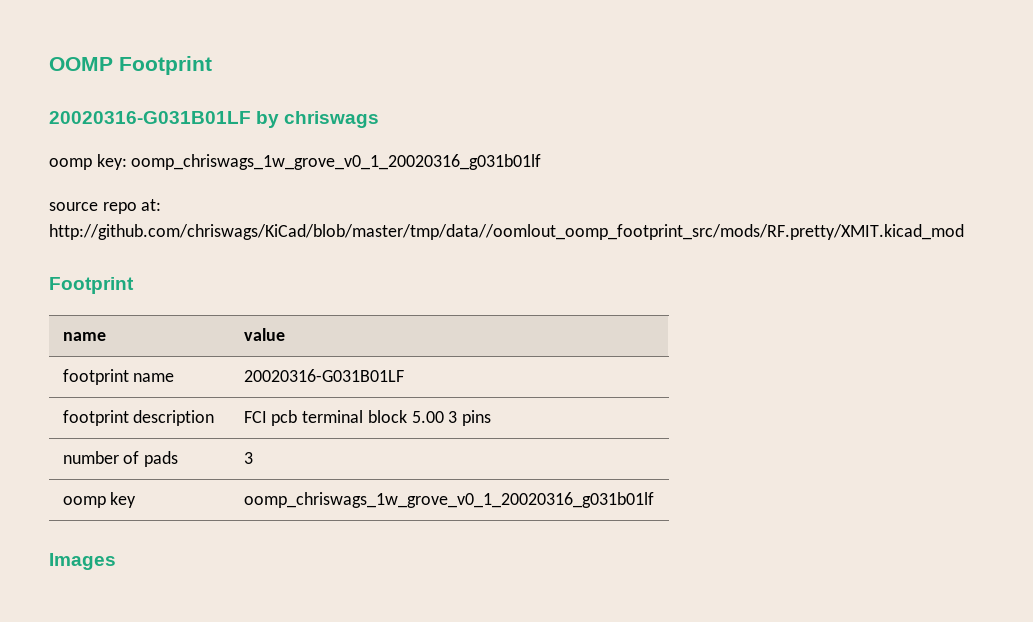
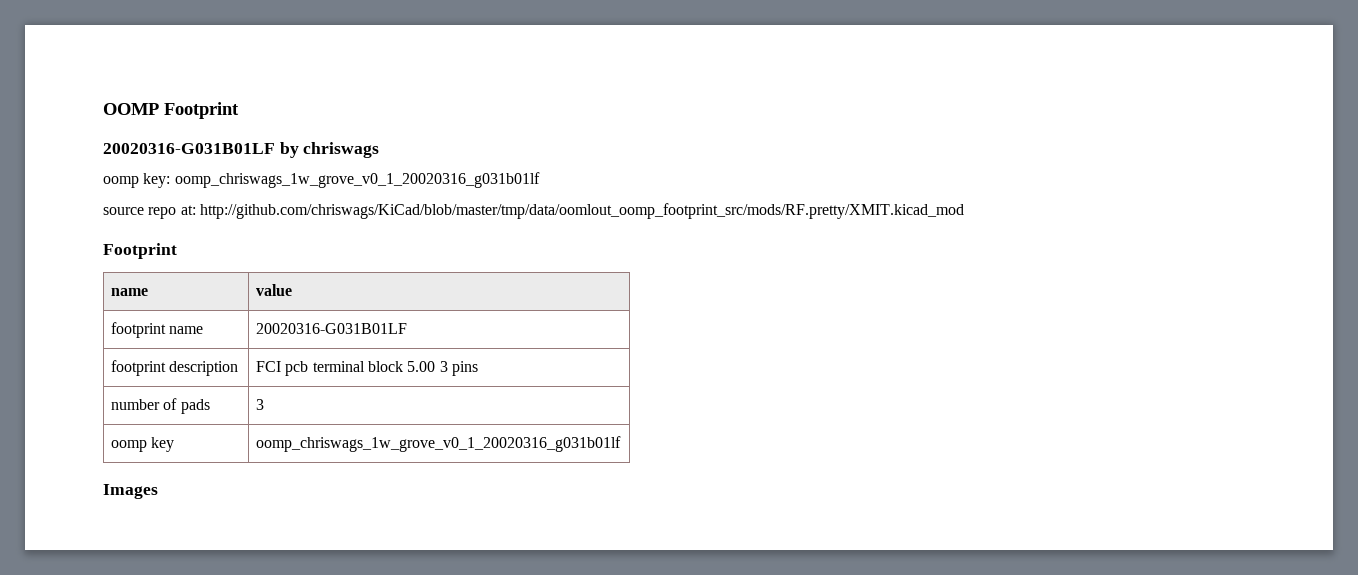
- source repo at: http://github.com/chriswags/KiCad/blob/master/tmp/data//oomlout_oomp_footprint_src/mods/RF.pretty/XMIT.kicad_mod
+ source repo at: http://github.com/chriswags/KiCad/blob/master/tmp/data/oomlout_oomp_footprint_src/mods/RF.pretty/XMIT.kicad_mod

